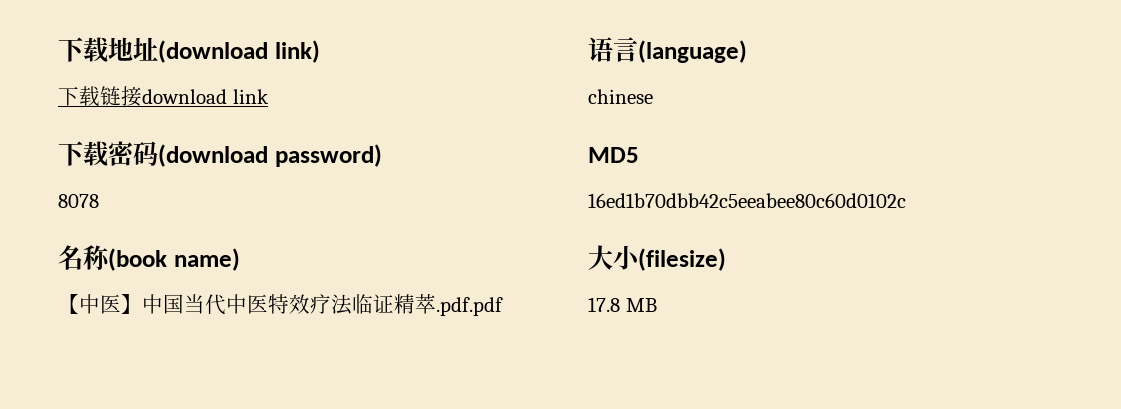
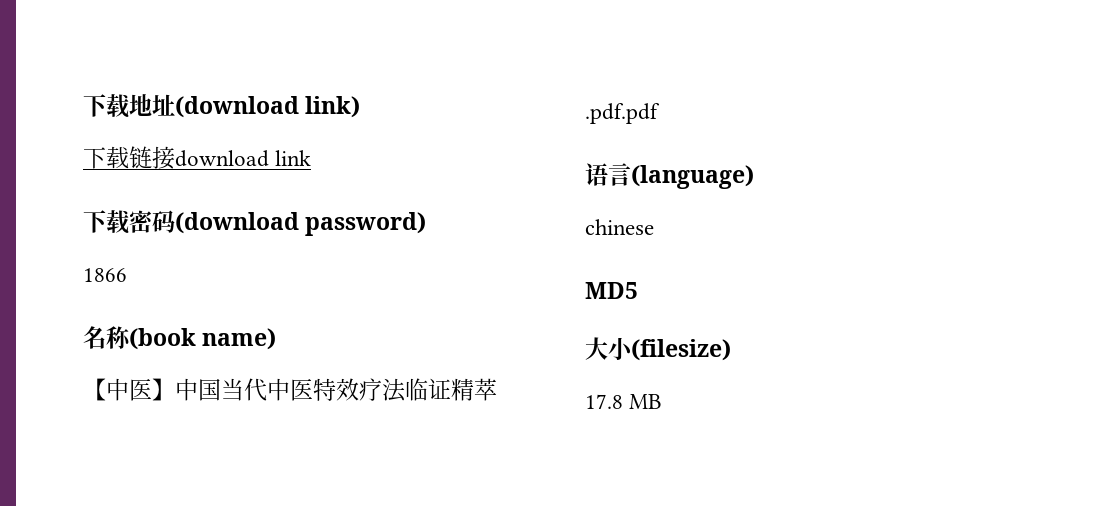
- 8078
+ 1866
- 16ed1b70dbb42c5eeabee80c60d0102c

